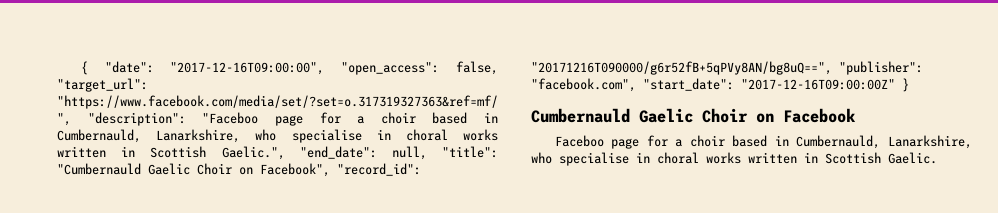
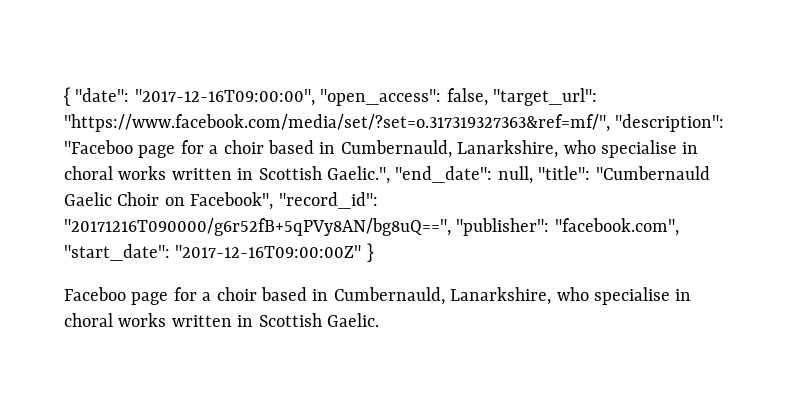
- Cumbernauld Gaelic Choir on Facebook

